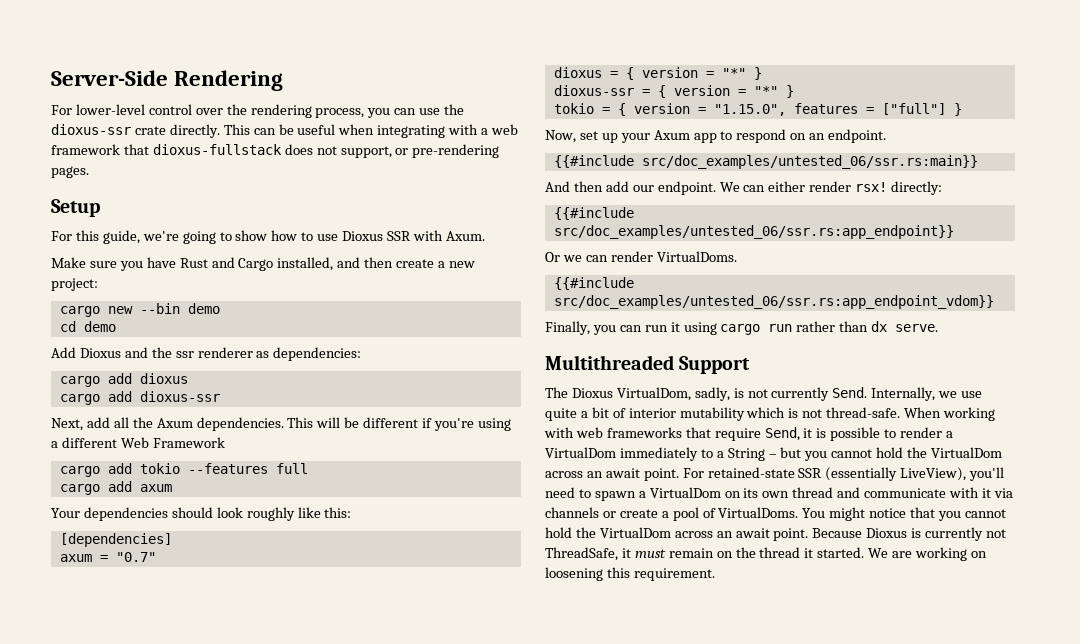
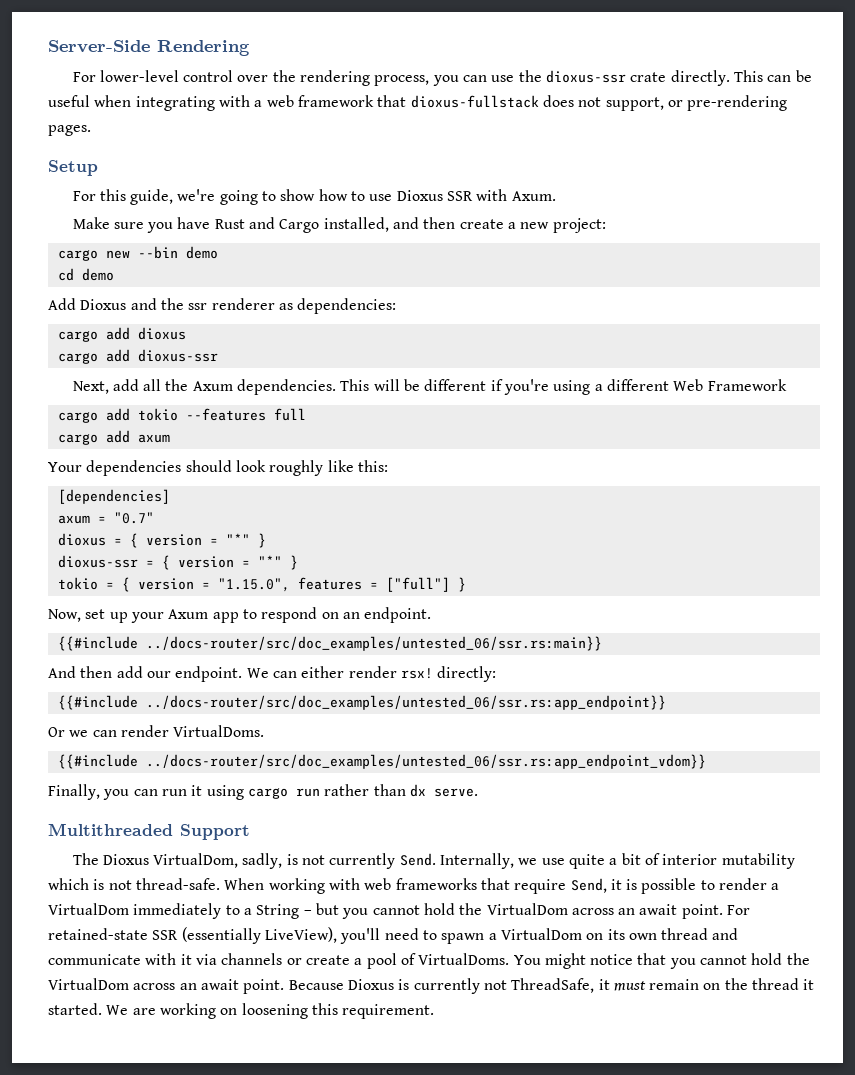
- {{#include src/doc_examples/untested_06/ssr.rs:main}}
+ {{#include ../docs-router/src/doc_examples/untested_06/ssr.rs:main}}
- {{#include src/doc_examples/untested_06/ssr.rs:app_endpoint}}
+ {{#include ../docs-router/src/doc_examples/untested_06/ssr.rs:app_endpoint}}
- {{#include src/doc_examples/untested_06/ssr.rs:app_endpoint_vdom}}
+ {{#include ../docs-router/src/doc_examples/untested_06/ssr.rs:app_endpoint_vdom}}

